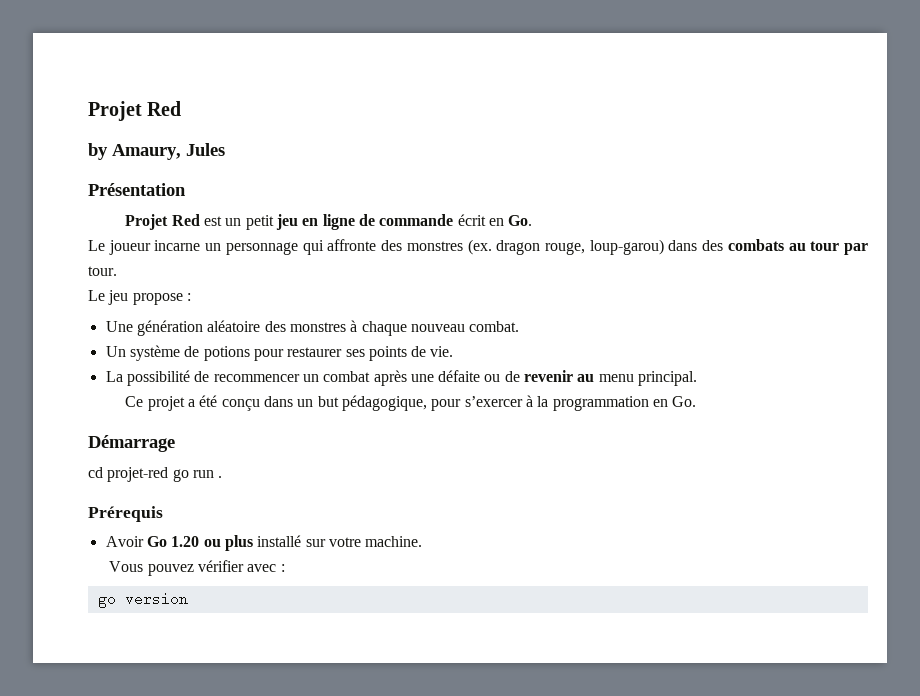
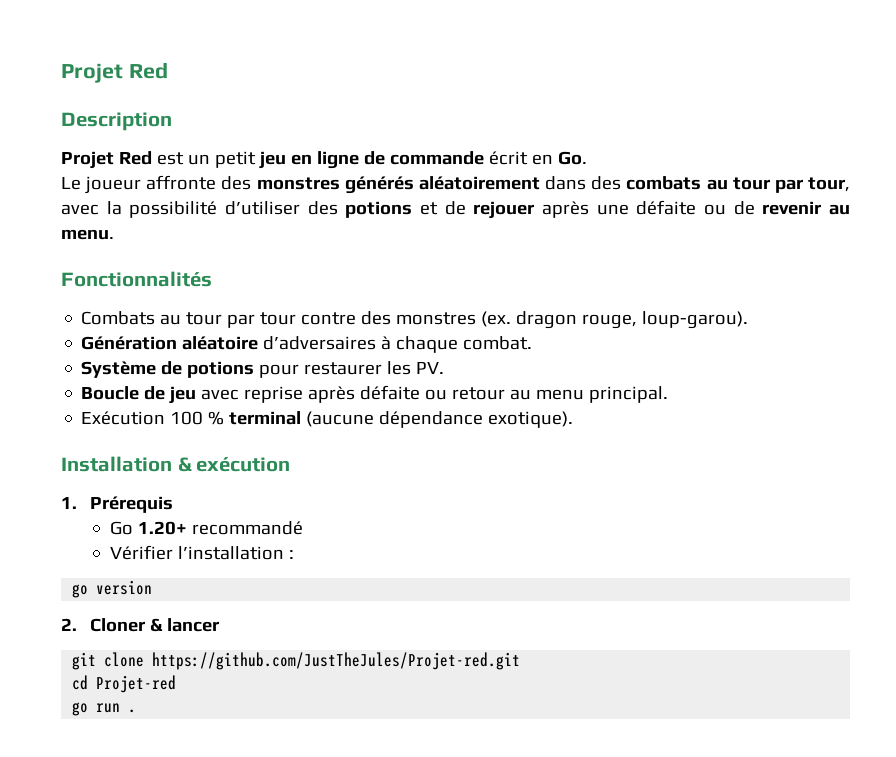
- by Amaury, Jules
- Présentation
+ Description
- Le joueur incarne un personnage qui affronte des monstres (ex. dragon rouge, loup-garou) dans des combats au tour par tour.
- Le jeu propose :
- Une génération aléatoire des monstres à chaque nouveau combat.
- Un système de potions pour restaurer ses points de vie.
- La possibilité de recommencer un combat après une défaite ou de revenir au menu principal.
- Ce projet a été conçu dans un but pédagogique, pour s’exercer à la programmation en Go.
- Démarrage
- cd projet-red go run .
- Prérequis
- Avoir Go 1.20 ou plus installé sur votre machine.
- Vous pouvez vérifier avec :
+ Le joueur affronte des monstres générés aléatoirement dans des combats au tour par tour, avec la possibilité d’utiliser des potions et de rejouer après une défaite ou de revenir au menu.
+ Fonctionnalités
+ Combats au tour par tour contre des monstres (ex. dragon rouge, loup-garou).
+ Génération aléatoire d’adversaires à chaque combat.
+ Système de potions pour restaurer les PV.
+ Boucle de jeu avec reprise après défaite ou retour au menu principal.
+ Exécution 100 % terminal (aucune dépendance exotique).
+ Installation & exécution
+ 1. Prérequis
+ Go 1.20+ recommandé
+ Vérifier l’installation :
  go version
+ 2. Cloner & lancer
+ git clone https://github.com/JustTheJules/Projet-red.git
+ cd Projet-red
+ go run .

